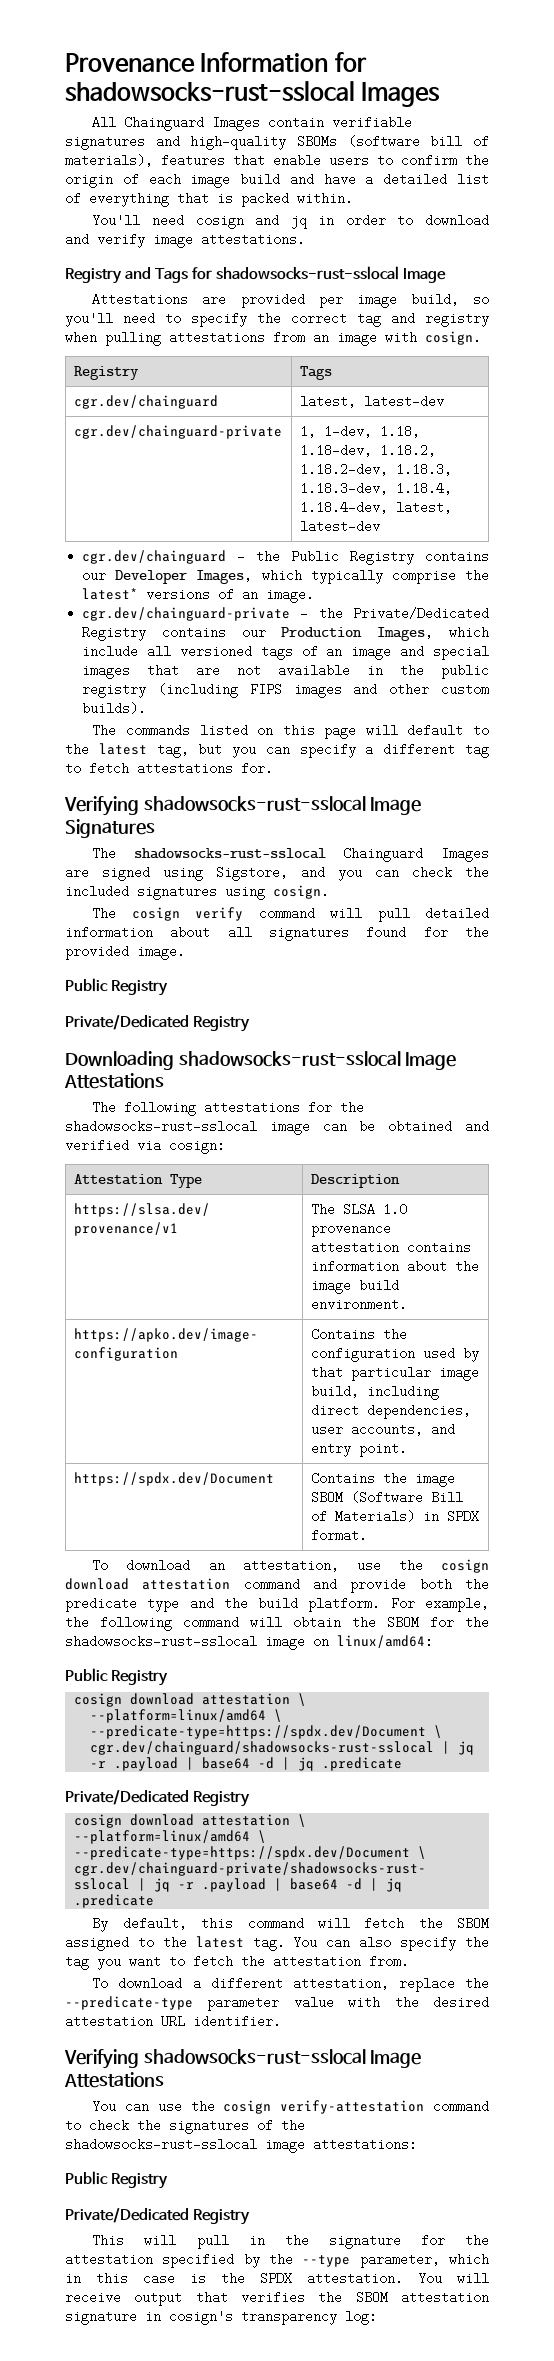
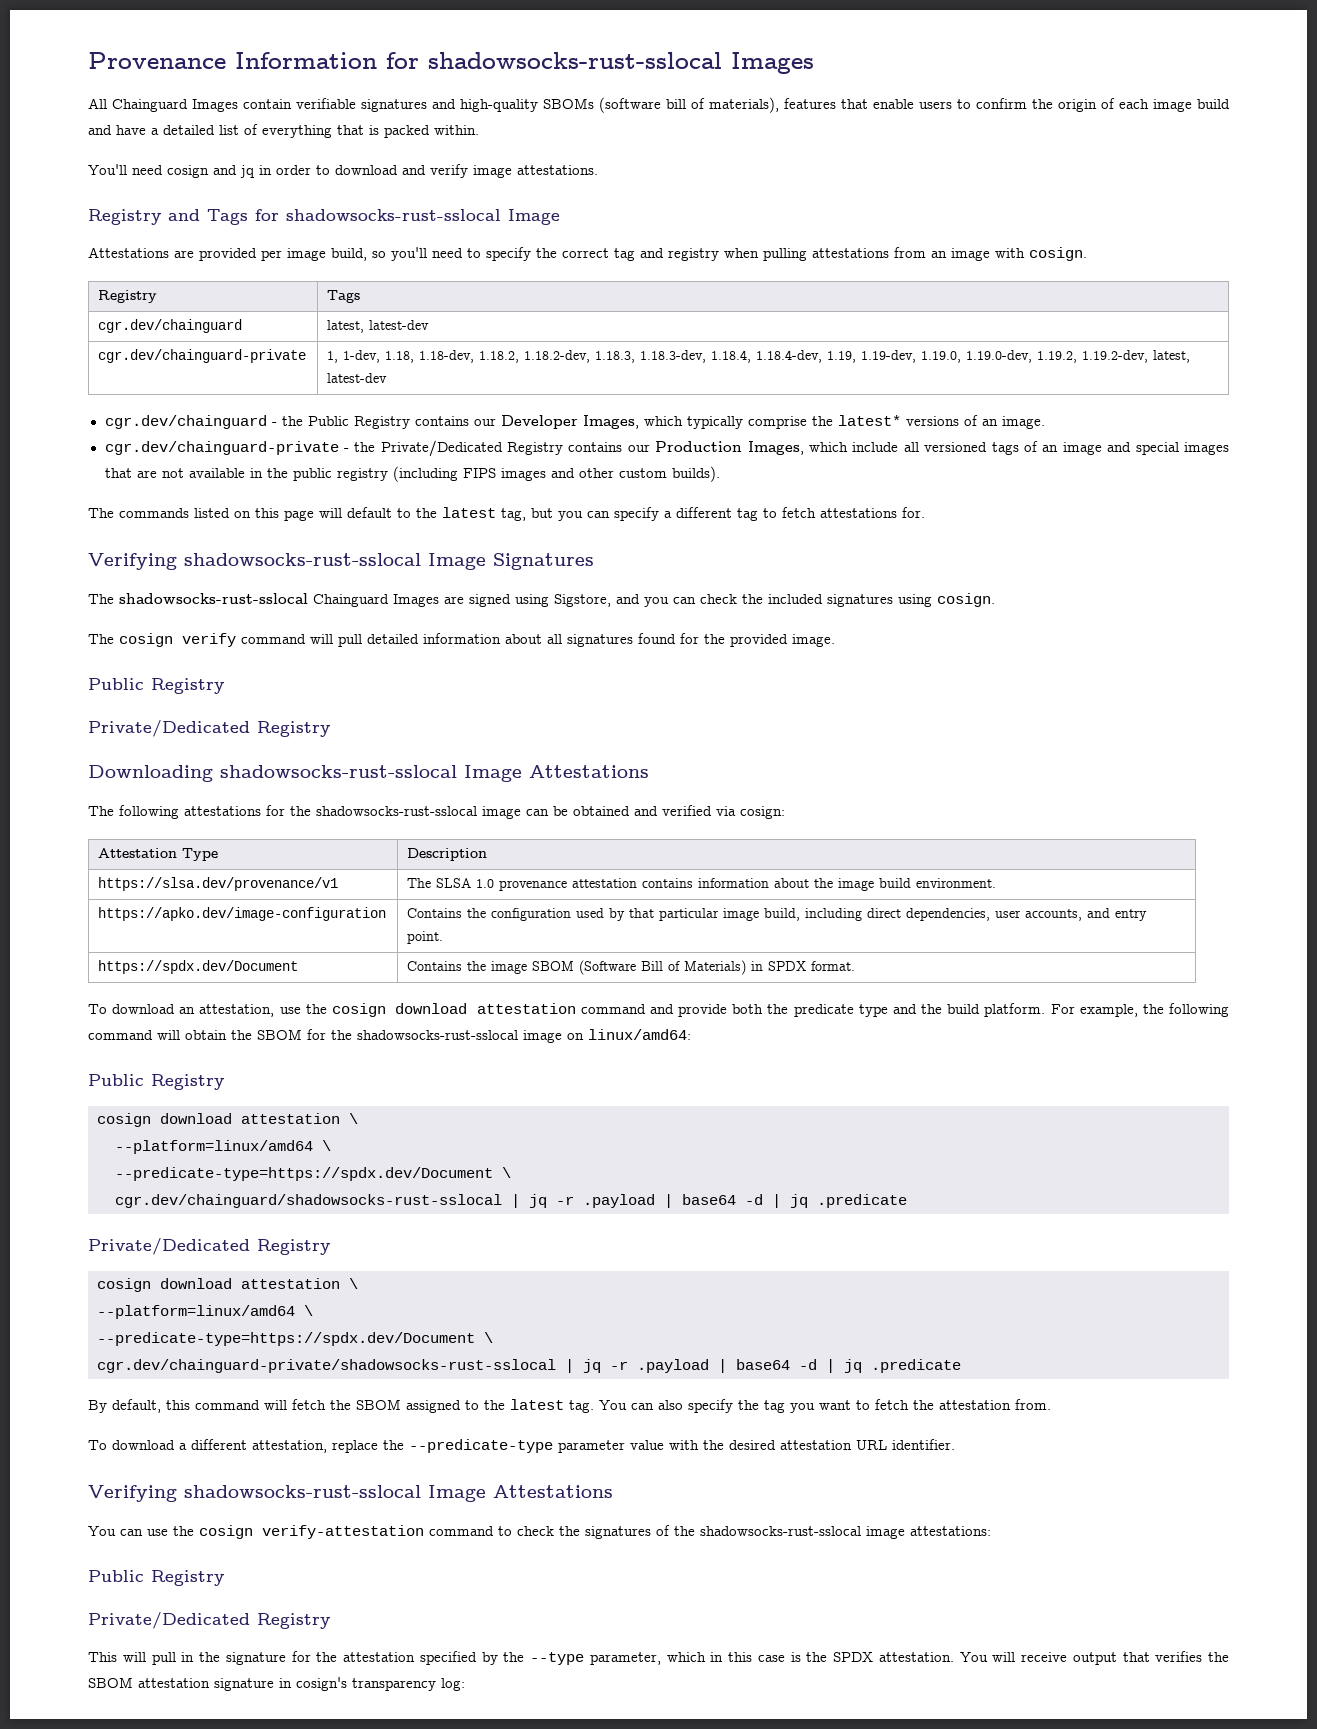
- cgr.dev/chainguard-private | 1, 1-dev, 1.18, 1.18-dev, 1.18.2, 1.18.2-dev, 1.18.3, 1.18.3-dev, 1.18.4, 1.18.4-dev, latest, latest-dev
+ cgr.dev/chainguard-private | 1, 1-dev, 1.18, 1.18-dev, 1.18.2, 1.18.2-dev, 1.18.3, 1.18.3-dev, 1.18.4, 1.18.4-dev, 1.19, 1.19-dev, 1.19.0, 1.19.0-dev, 1.19.2, 1.19.2-dev, latest, latest-dev

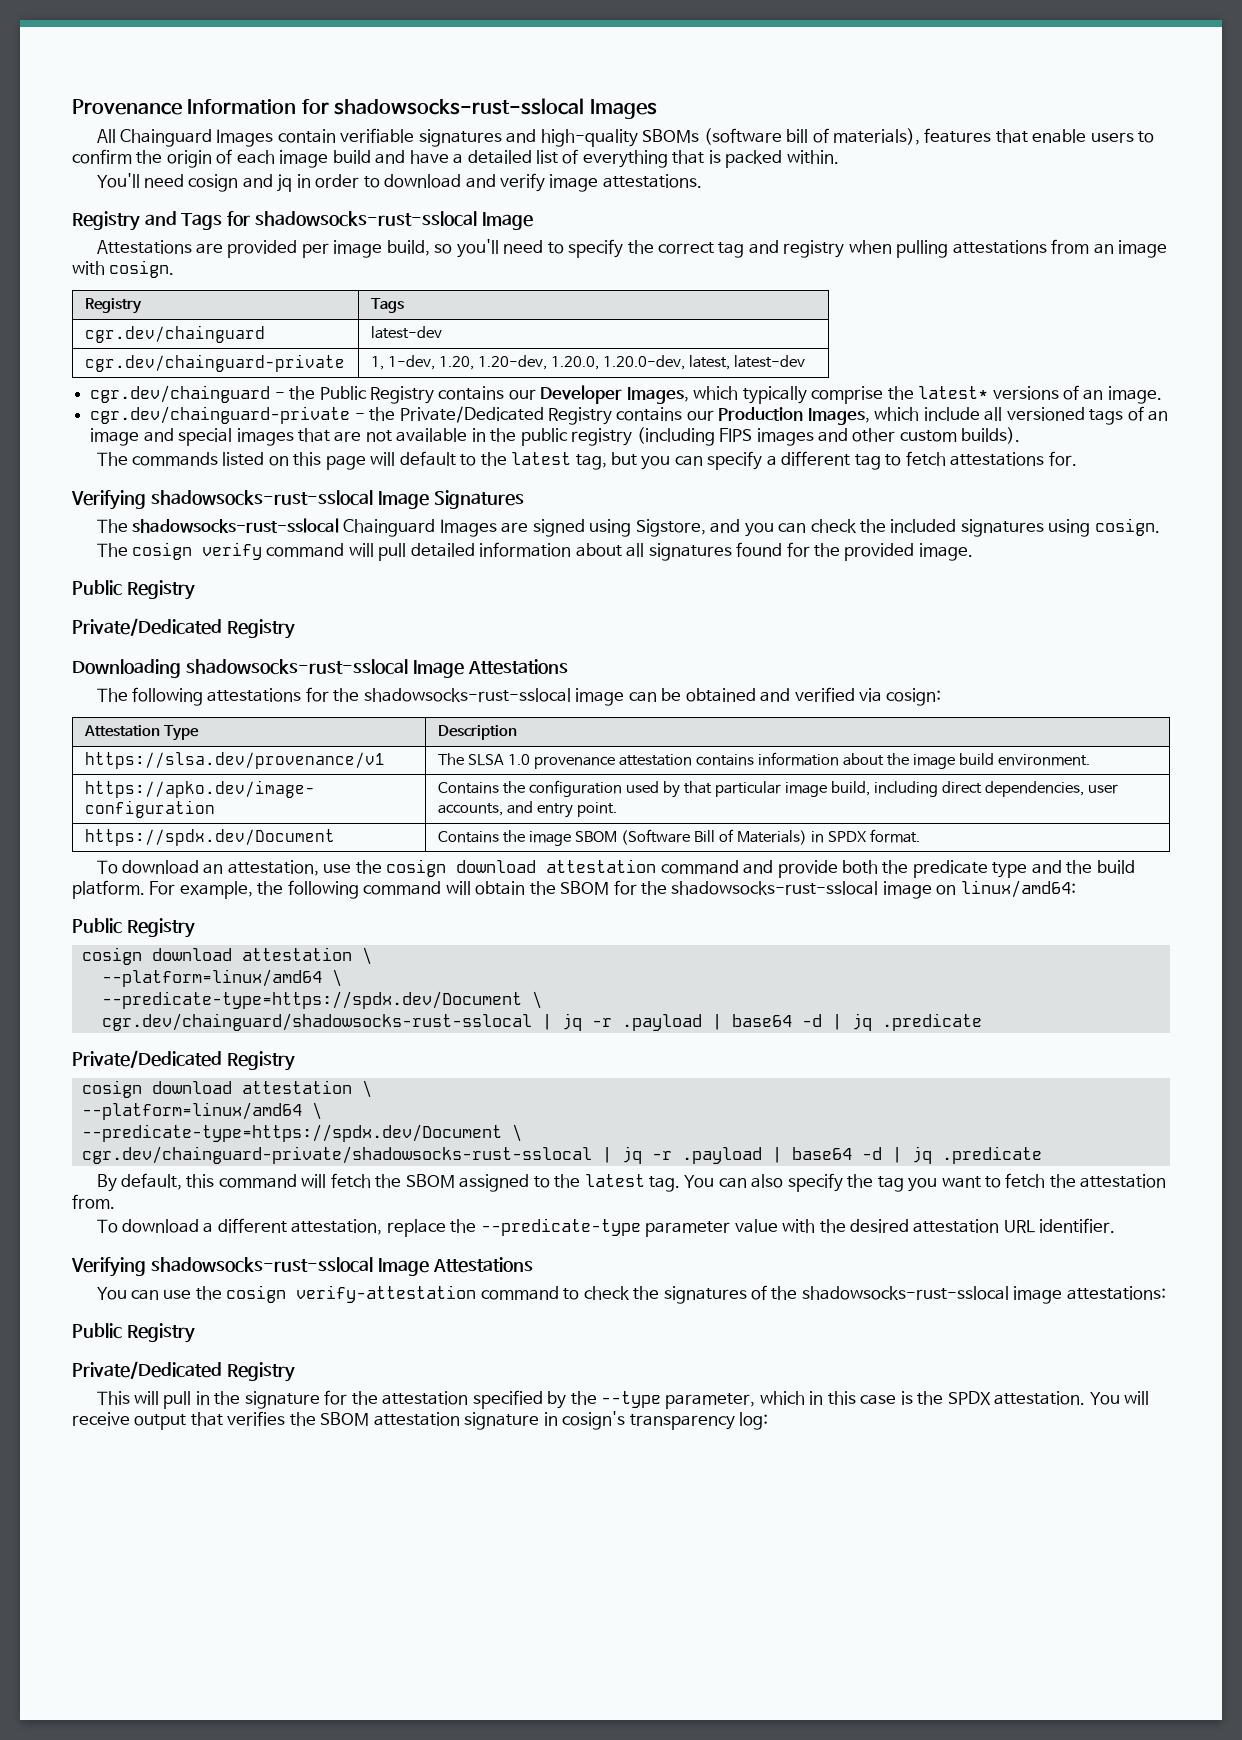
- cgr.dev/chainguard | latest, latest-dev
+ cgr.dev/chainguard | latest-dev
- cgr.dev/chainguard-private | 1, 1-dev, 1.18, 1.18-dev, 1.18.2, 1.18.2-dev, 1.18.3, 1.18.3-dev, 1.18.4, 1.18.4-dev, 1.19, 1.19-dev, 1.19.0, 1.19.0-dev, 1.19.2, 1.19.2-dev, latest, latest-dev
+ cgr.dev/chainguard-private | 1, 1-dev, 1.20, 1.20-dev, 1.20.0, 1.20.0-dev, latest, latest-dev

